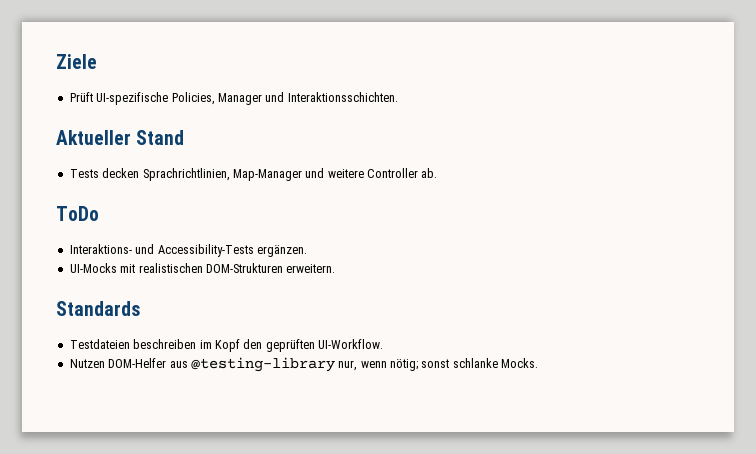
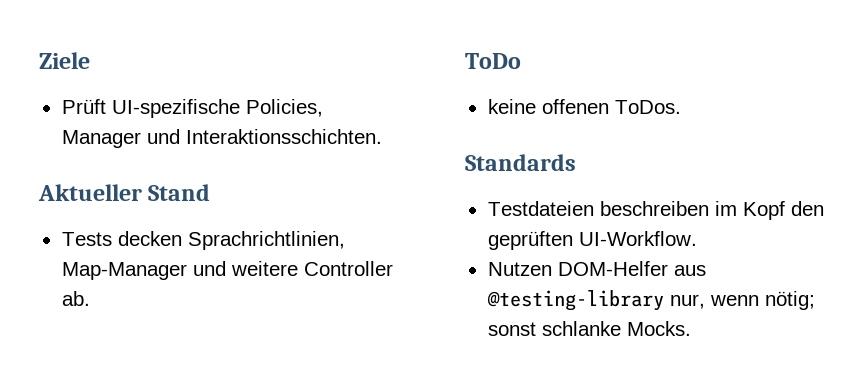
- Interaktions- und Accessibility-Tests ergänzen.
- UI-Mocks mit realistischen DOM-Strukturen erweitern.
+ keine offenen ToDos.

